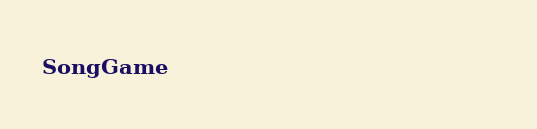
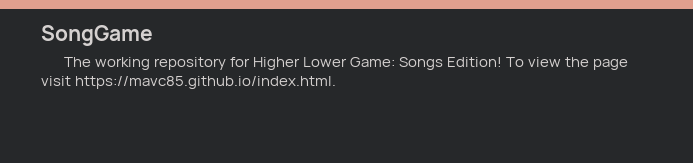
+ The working repository for Higher Lower Game: Songs Edition! To view the page visit https://mavc85.github.io/index.html.

